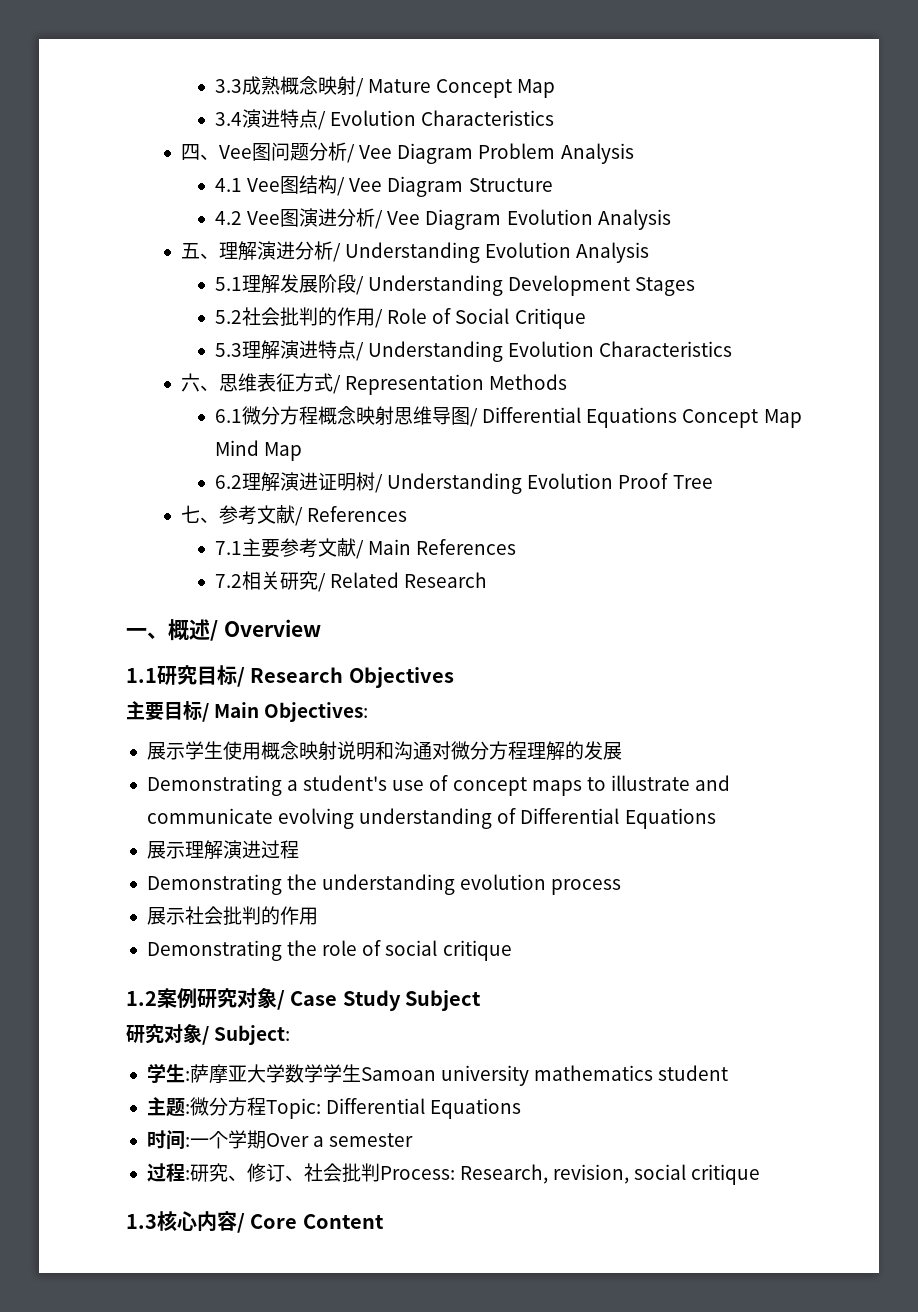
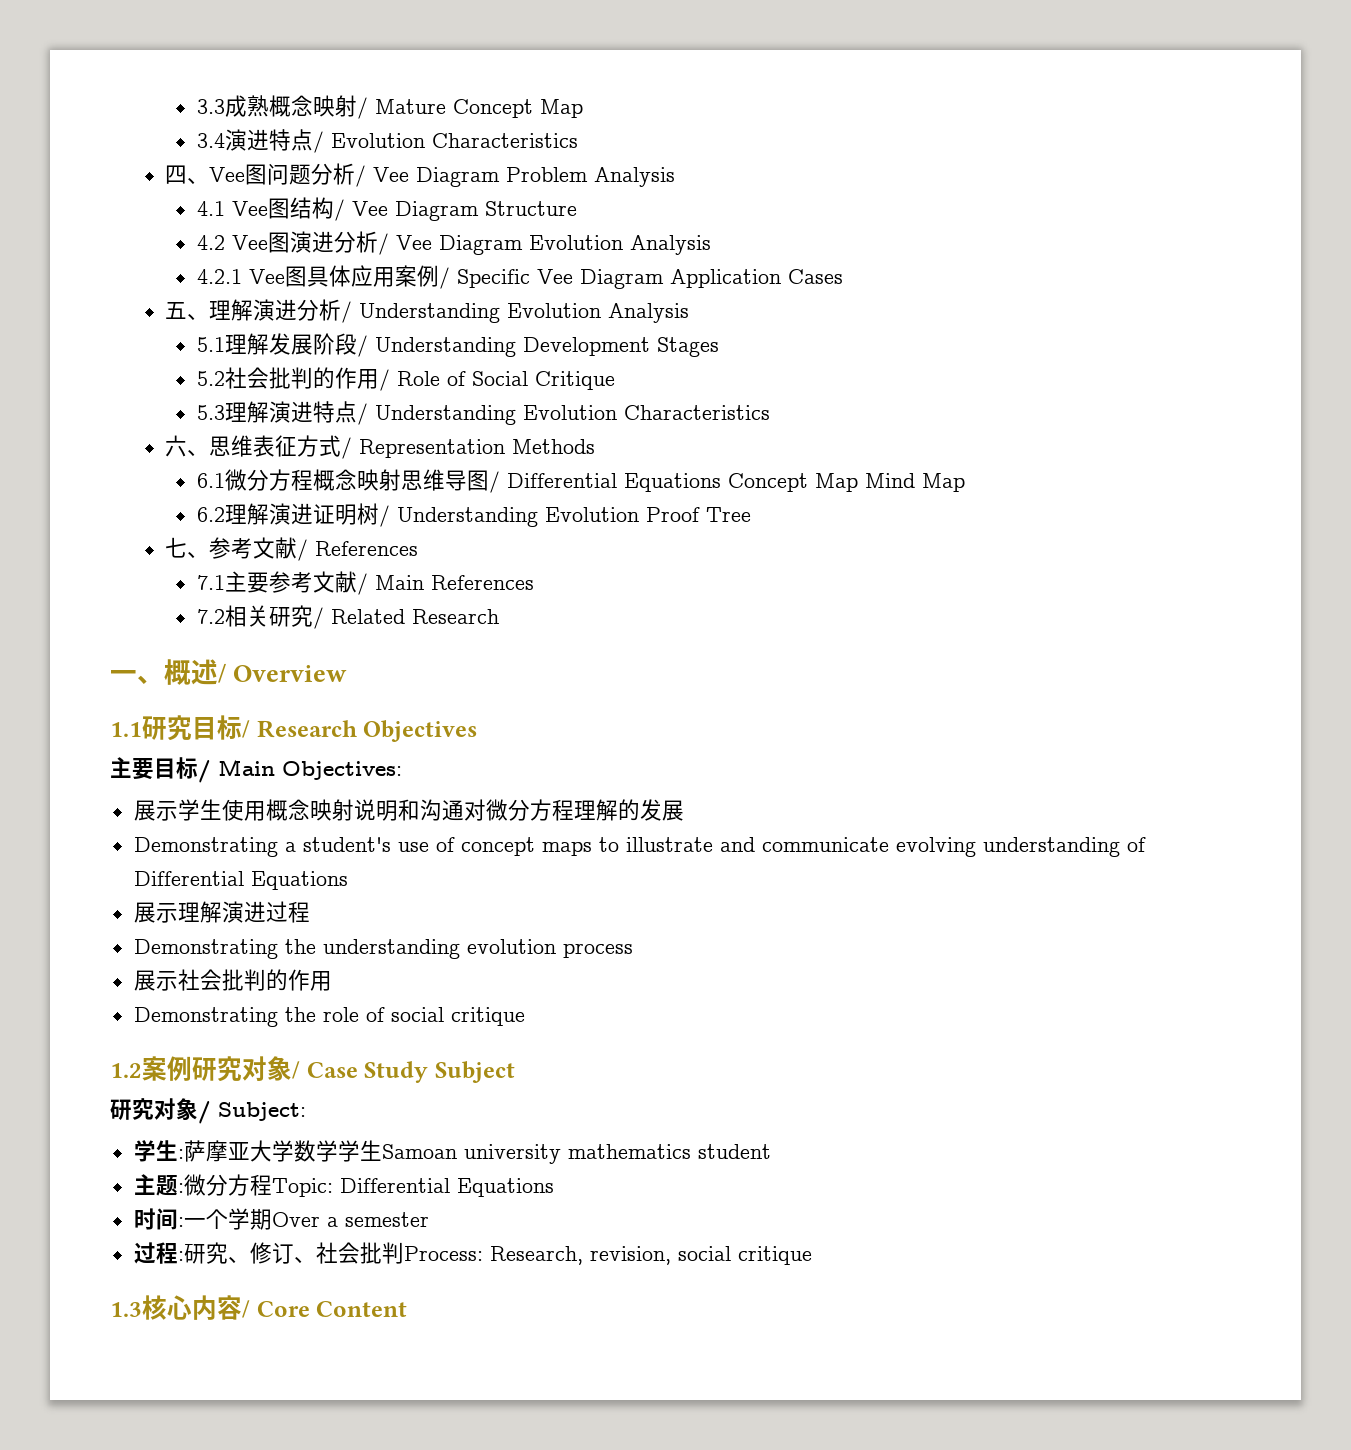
+ 4.2.1 Vee图具体应用案例/ Specific Vee Diagram Application Cases

